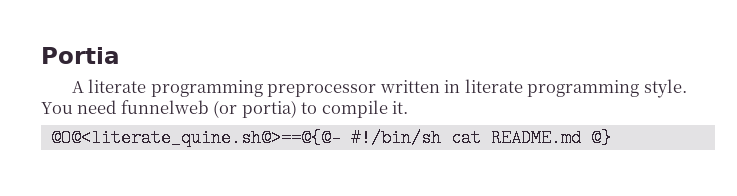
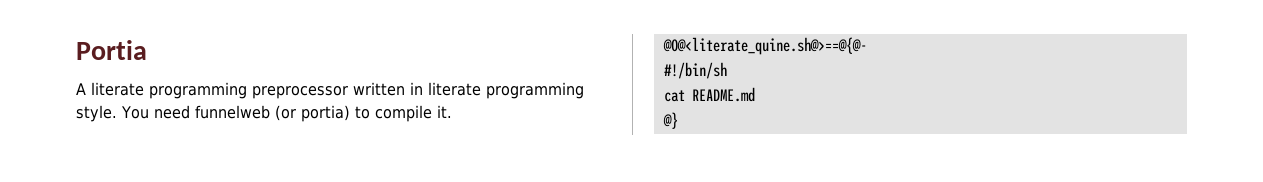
- @O@<literate_quine.sh@>==@{@- #!/bin/sh cat README.md @}
+ @O@<literate_quine.sh@>==@{@-
+ #!/bin/sh
+ cat README.md
+ @}

